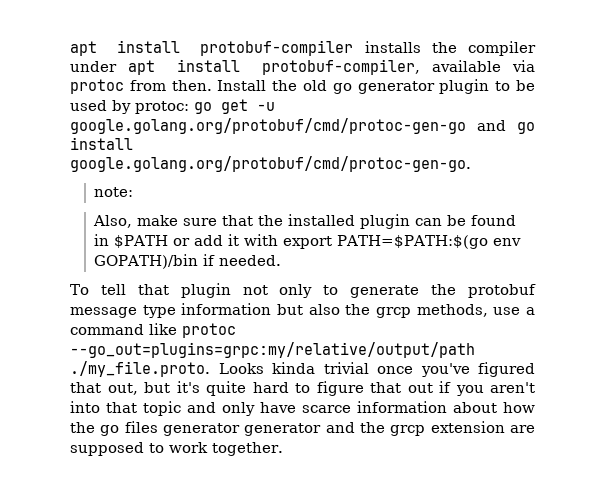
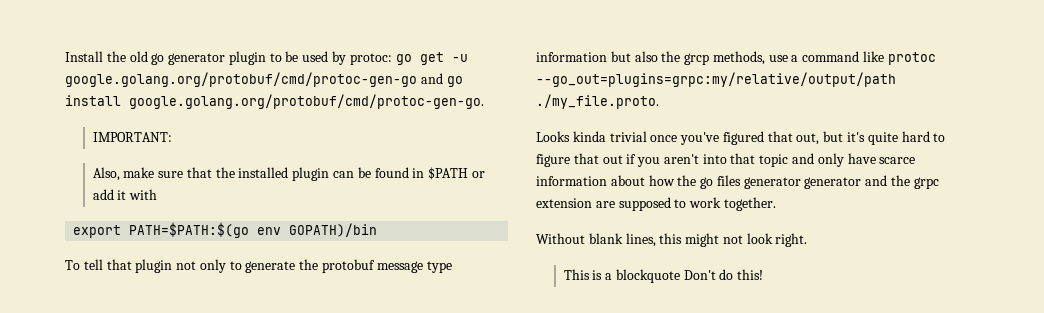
- apt install protobuf-compiler installs the compiler under apt install protobuf-compiler, available via protoc from then.
- note:
+ IMPORTANT:
- Also, make sure that the installed plugin can be found in $PATH or add it with export PATH=$PATH:$(go env GOPATH)/bin if needed.
+ Also, make sure that the installed plugin can be found in $PATH or add it with
+ export PATH=$PATH:$(go env GOPATH)/bin
- To tell that plugin not only to generate the protobuf message type information but also the grcp methods, use a command like protoc --go_out=plugins=grpc:my/relative/output/path ./my_file.proto. Looks kinda trivial once you've figured that out, but it's quite hard to figure that out if you aren't into that topic and only have scarce information about how the go files generator generator and the grcp extension are supposed to work together.
+ To tell that plugin not only to generate the protobuf message type information but also the grcp methods, use a command like protoc --go_out=plugins=grpc:my/relative/output/path ./my_file.proto.
+ Looks kinda trivial once you've figured that out, but it's quite hard to figure that out if you aren't into that topic and only have scarce information about how the go files generator generator and the grpc extension are supposed to work together.
+ Without blank lines, this might not look right.
+ This is a blockquote Don't do this!

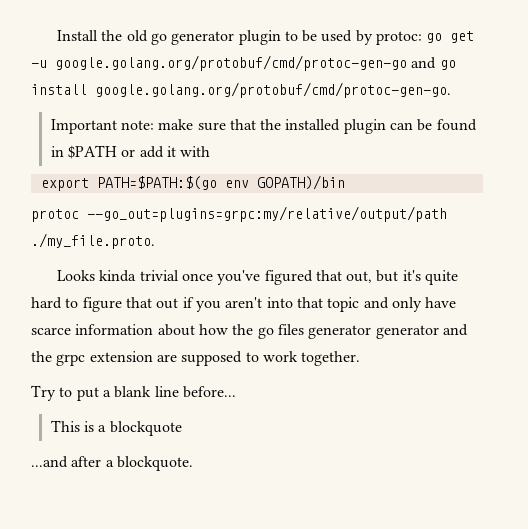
- IMPORTANT:
- Also, make sure that the installed plugin can be found in $PATH or add it with
+ Important note: make sure that the installed plugin can be found in $PATH or add it with
- To tell that plugin not only to generate the protobuf message type information but also the grcp methods, use a command like protoc --go_out=plugins=grpc:my/relative/output/path ./my_file.proto.
+ protoc --go_out=plugins=grpc:my/relative/output/path ./my_file.proto.
- Without blank lines, this might not look right.
+ Try to put a blank line before...
- This is a blockquote Don't do this!
+ This is a blockquote
+ ...and after a blockquote.

